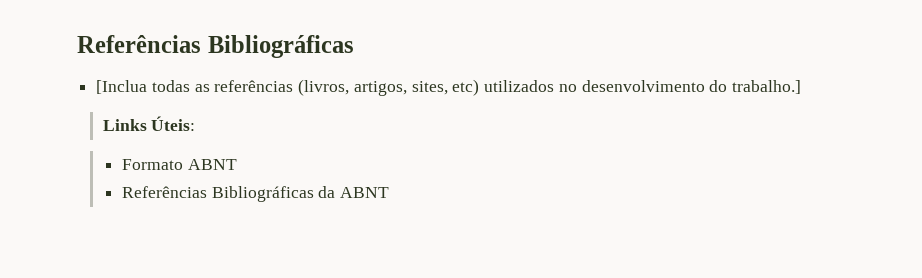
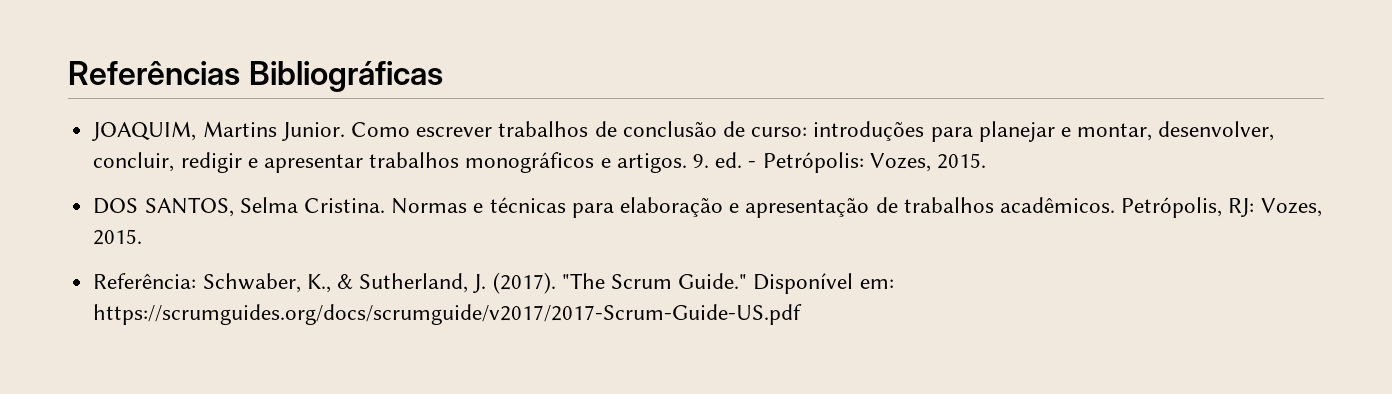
- [Inclua todas as referências (livros, artigos, sites, etc) utilizados no desenvolvimento do trabalho.]
- Links Úteis:
- Formato ABNT
- Referências Bibliográficas da ABNT
+ JOAQUIM, Martins Junior. Como escrever trabalhos de conclusão de curso: introduções para planejar e montar, desenvolver, concluir, redigir e apresentar trabalhos monográficos e artigos. 9. ed. - Petrópolis: Vozes, 2015.
+ DOS SANTOS, Selma Cristina. Normas e técnicas para elaboração e apresentação de trabalhos acadêmicos. Petrópolis, RJ: Vozes, 2015.
+ Referência: Schwaber, K., & Sutherland, J. (2017). "The Scrum Guide." Disponível em: https://scrumguides.org/docs/scrumguide/v2017/2017-Scrum-Guide-US.pdf

